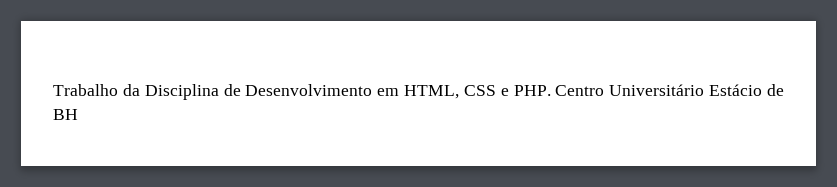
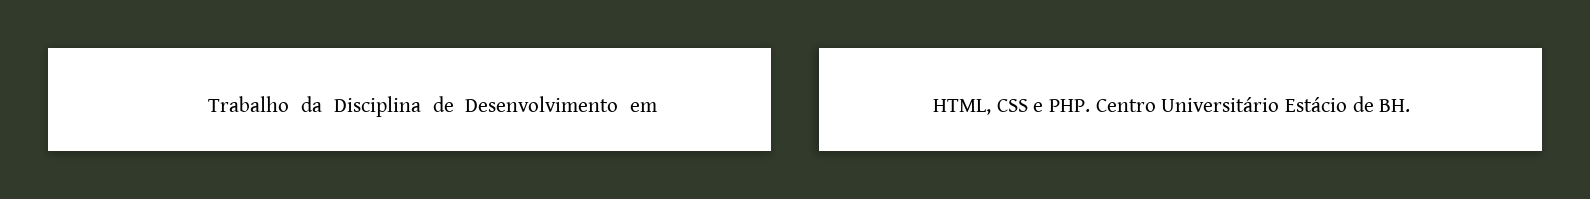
- Trabalho da Disciplina de Desenvolvimento em HTML, CSS e PHP. Centro Universitário Estácio de BH
+ Trabalho da Disciplina de Desenvolvimento em HTML, CSS e PHP. Centro Universitário Estácio de BH.

